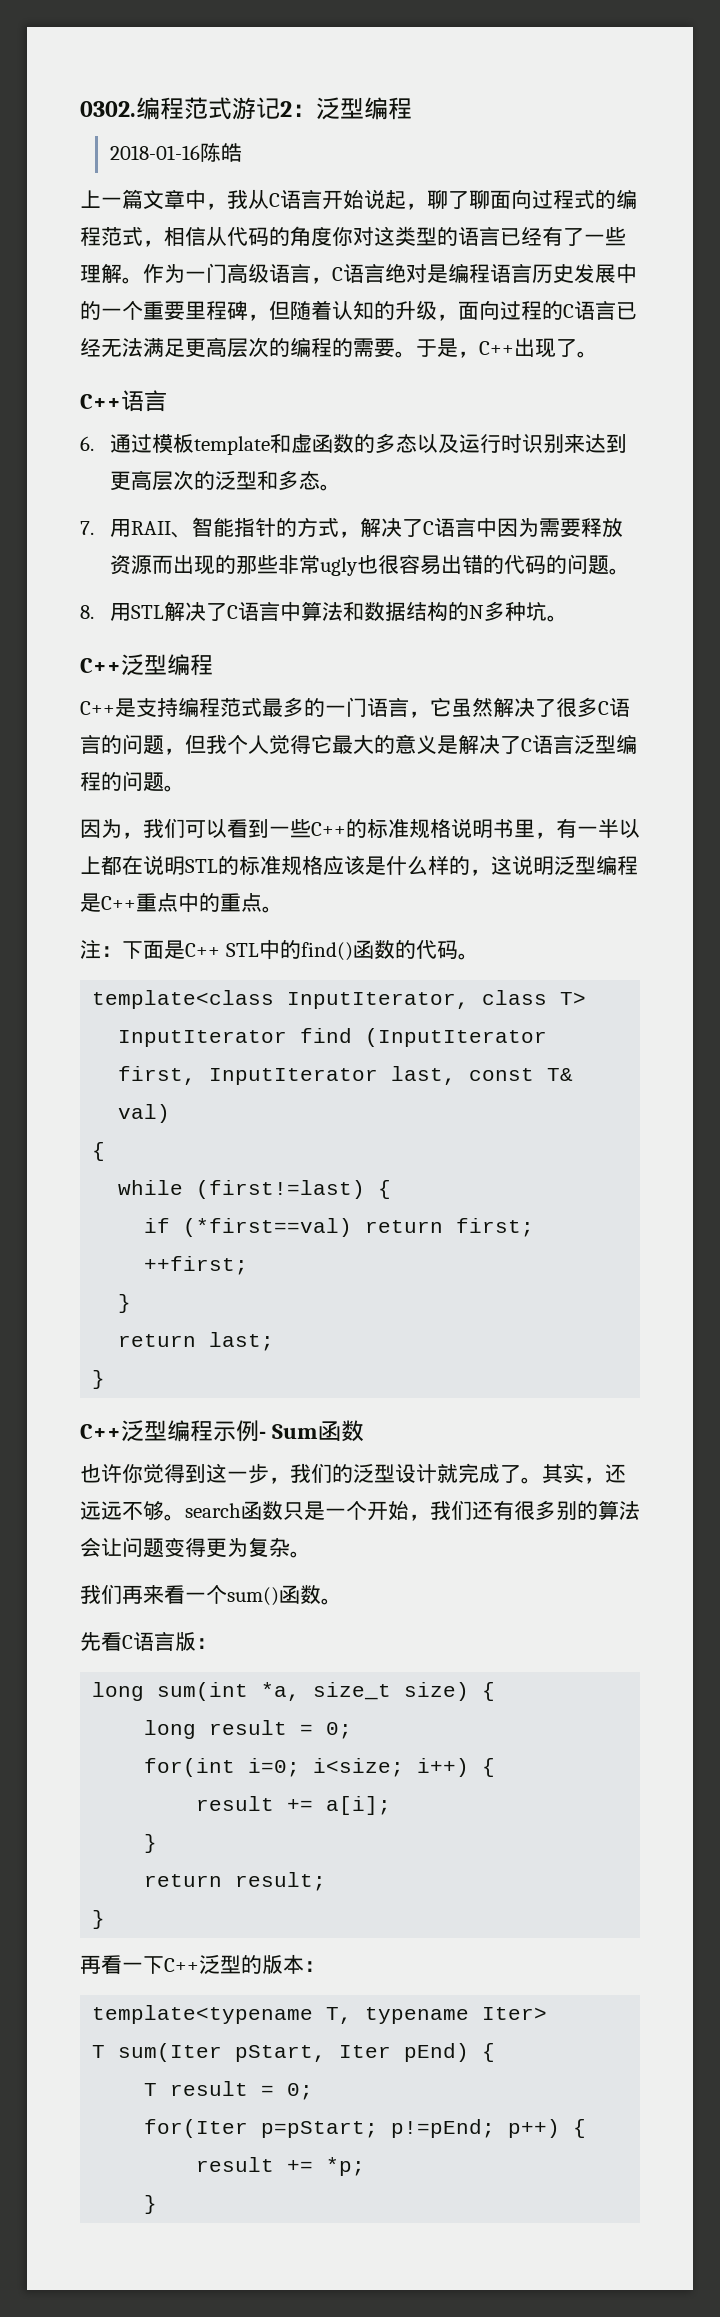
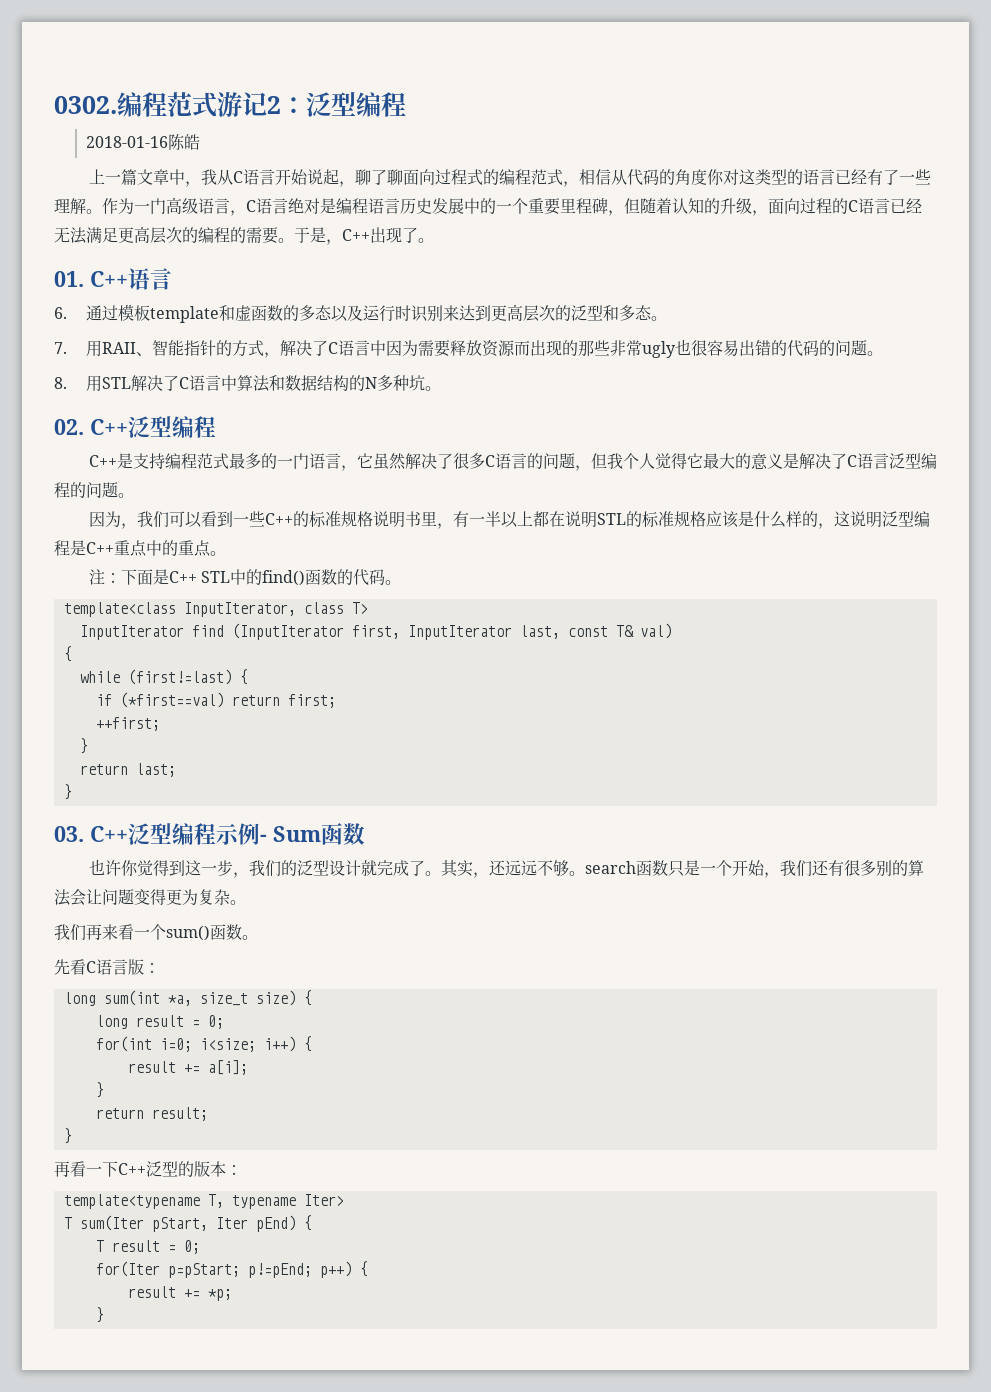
- C++语言
+ 01. C++语言
  8.用STL解决了C语言中算法和数据结构的N多种坑。
- C++泛型编程
+ 02. C++泛型编程
- C++泛型编程示例- Sum函数
+ 03. C++泛型编程示例- Sum函数

